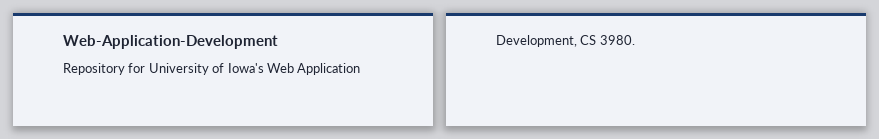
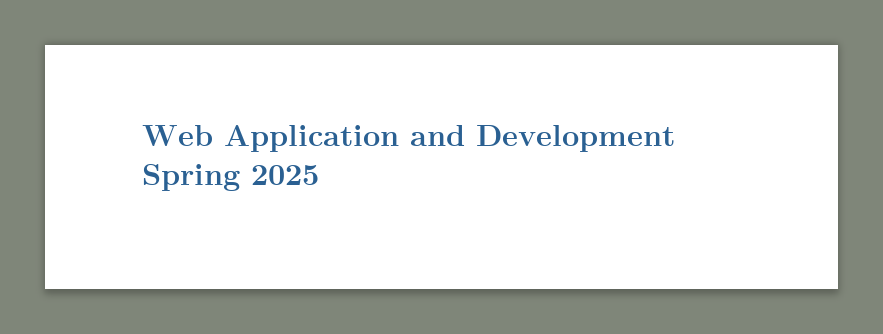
- Web-Application-Development
- Repository for University of Iowa's Web Application Development, CS 3980.
+ Web Application and Development Spring 2025

